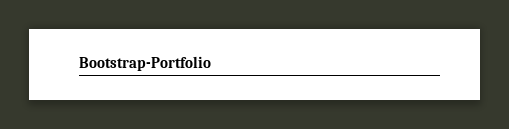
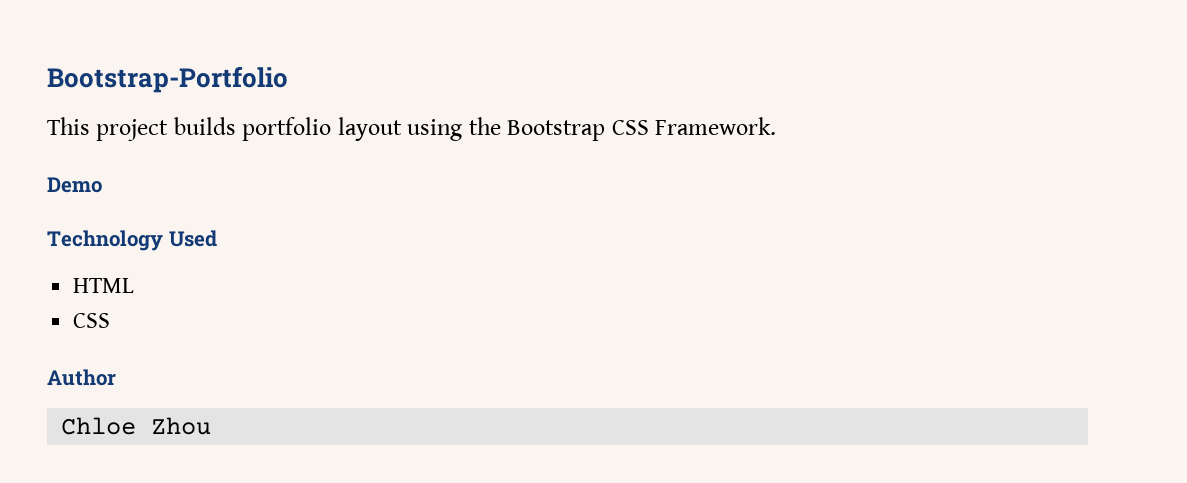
+ This project builds portfolio layout using the Bootstrap CSS Framework.
+ Demo
+ Technology Used
+ HTML
+ CSS
+ Author
+ Chloe Zhou

